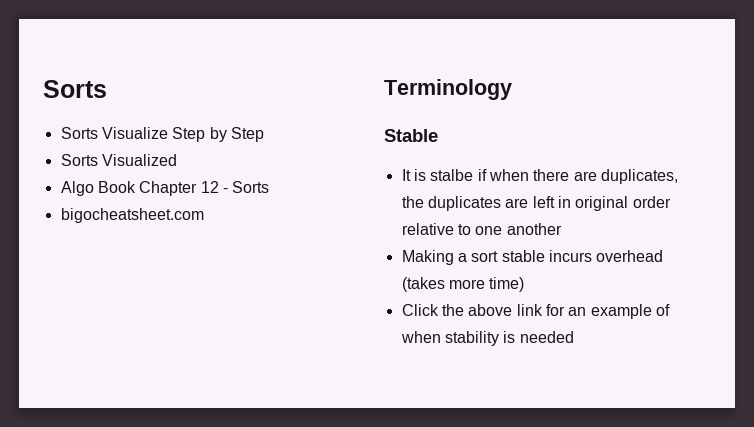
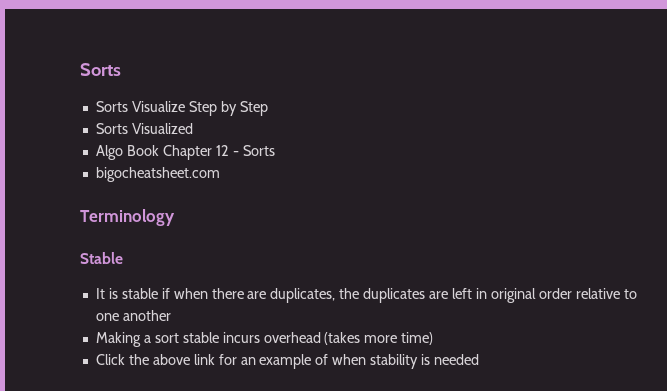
- It is stalbe if when there are duplicates, the duplicates are left in original order relative to one another
+ It is stable if when there are duplicates, the duplicates are left in original order relative to one another

